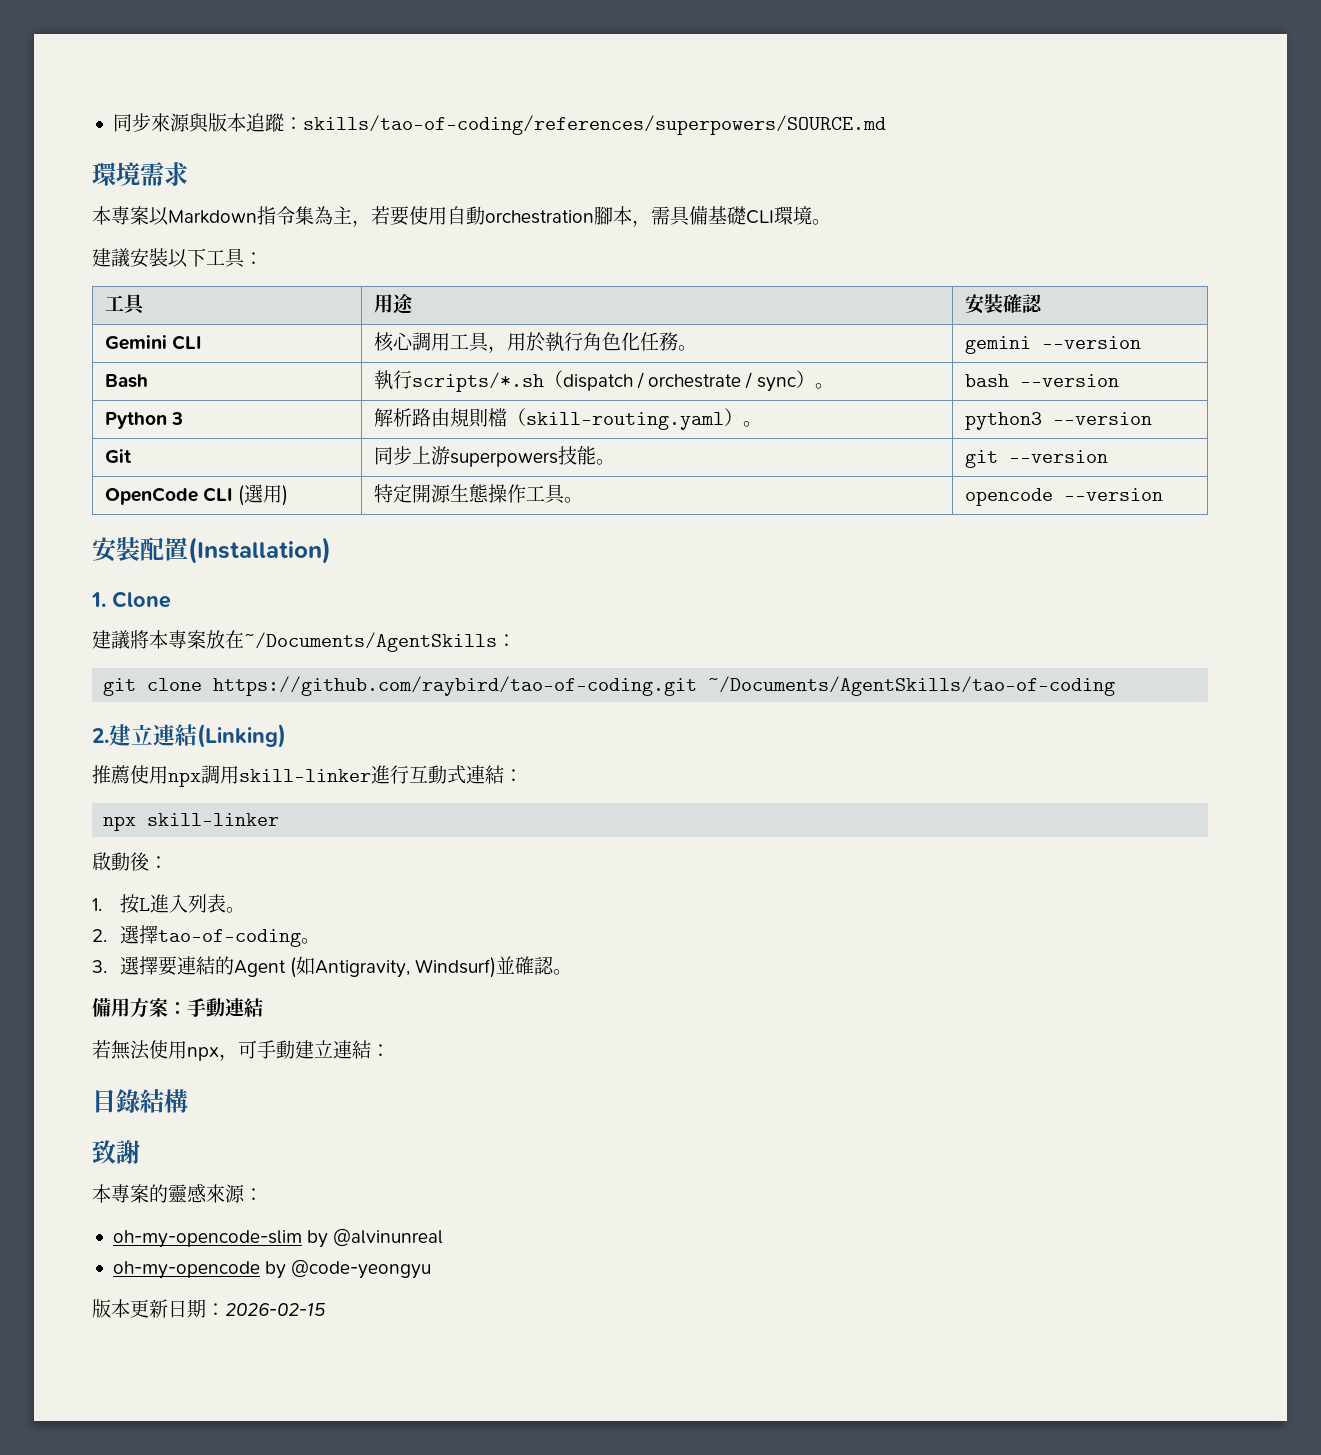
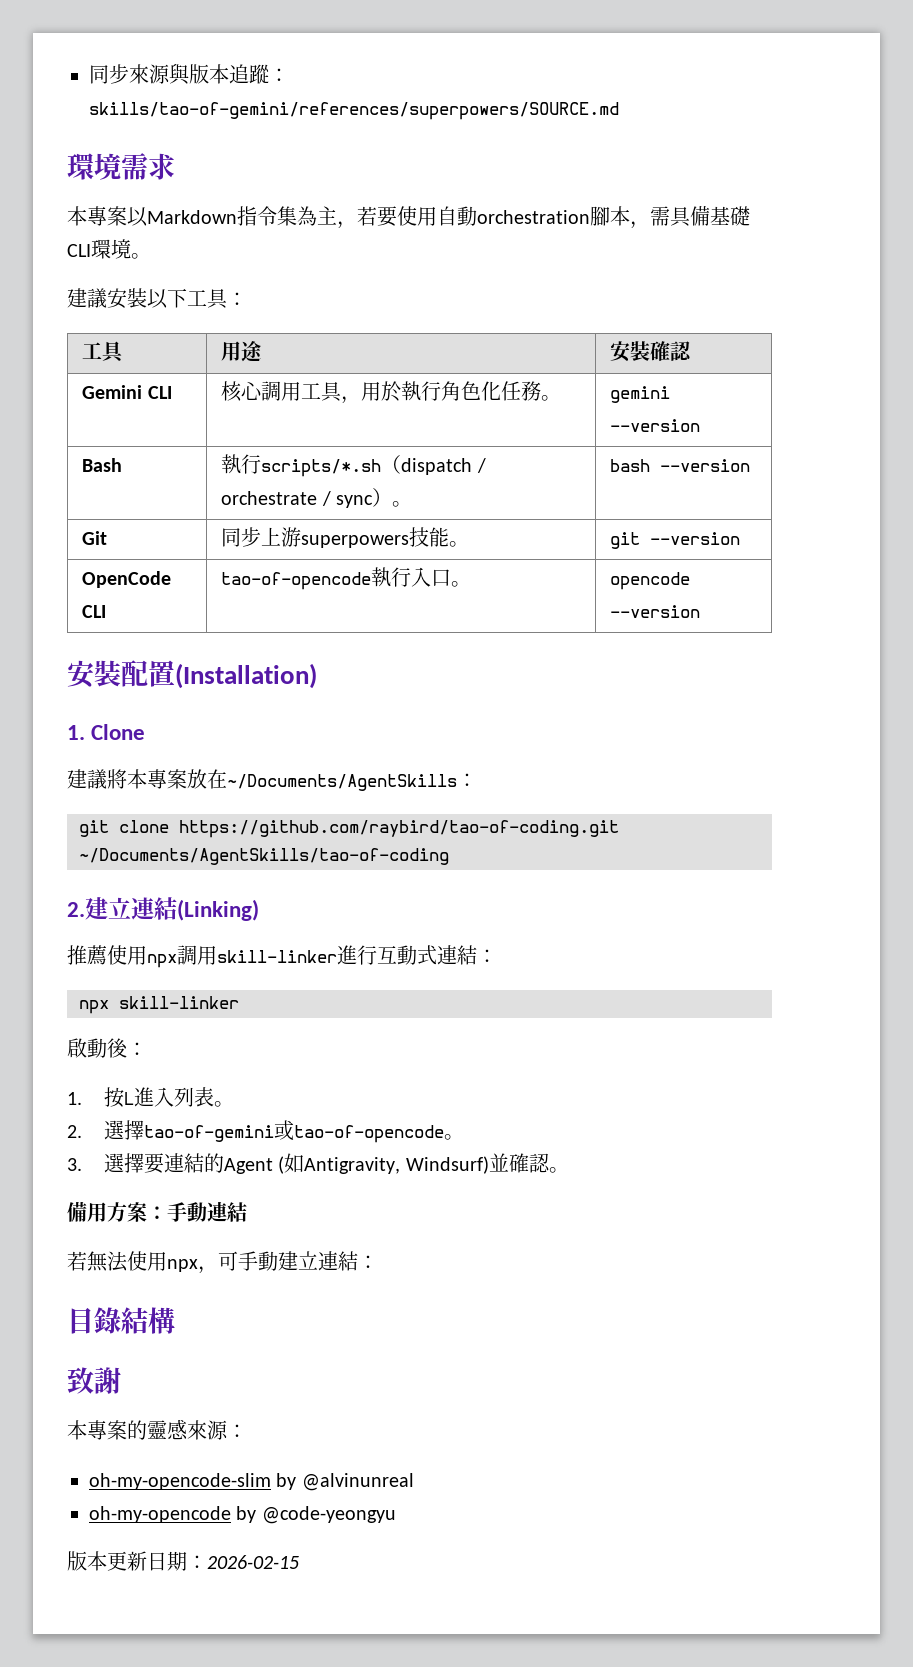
- 同步來源與版本追蹤：skills/tao-of-coding/references/superpowers/SOURCE.md
+ 同步來源與版本追蹤：skills/tao-of-gemini/references/superpowers/SOURCE.md
- Python 3 | 解析路由規則檔（skill-routing.yaml）。 | python3 --version
- OpenCode CLI (選用) | 特定開源生態操作工具。 | opencode --version
+ OpenCode CLI | tao-of-opencode執行入口。 | opencode --version
- 2.選擇tao-of-coding。
+ 2.選擇tao-of-gemini或tao-of-opencode。

